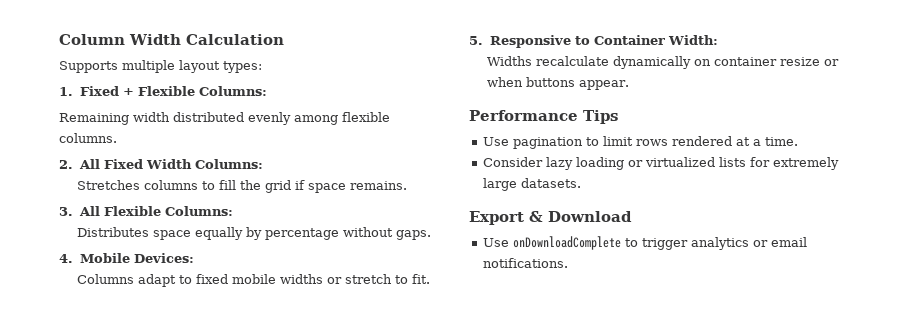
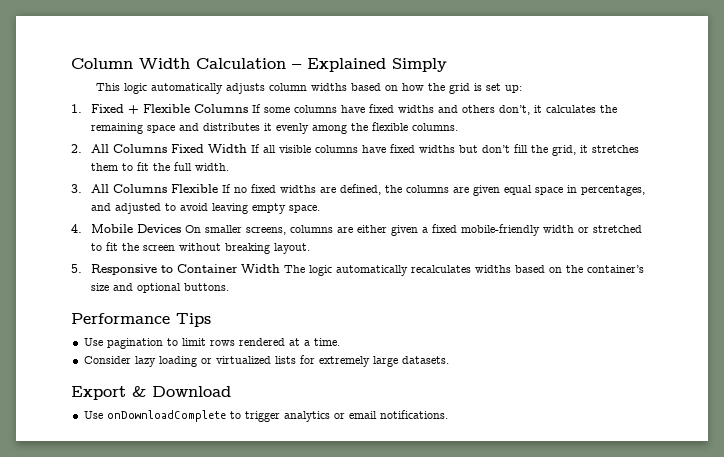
- Column Width Calculation
- Supports multiple layout types:
- 1. Fixed + Flexible Columns:
- Remaining width distributed evenly among flexible columns.
+ Column Width Calculation – Explained Simply
+ This logic automatically adjusts column widths based on how the grid is set up:
+ 1. Fixed + Flexible Columns If some columns have fixed widths and others don’t, it calculates the remaining space and distributes it evenly among the flexible columns.
- 2. All Fixed Width Columns:
- Stretches columns to fill the grid if space remains.
- 3. All Flexible Columns:
- Distributes space equally by percentage without gaps.
- 4. Mobile Devices:
- Columns adapt to fixed mobile widths or stretch to fit.
- 5. Responsive to Container Width:
- Widths recalculate dynamically on container resize or when buttons appear.
+ 2. All Columns Fixed Width If all visible columns have fixed widths but don’t fill the grid, it stretches them to fit the full width.
+ 3. All Columns Flexible If no fixed widths are defined, the columns are given equal space in percentages, and adjusted to avoid leaving empty space.
+ 4. Mobile Devices On smaller screens, columns are either given a fixed mobile-friendly width or stretched to fit the screen without breaking layout.
+ 5. Responsive to Container Width The logic automatically recalculates widths based on the container’s size and optional buttons.

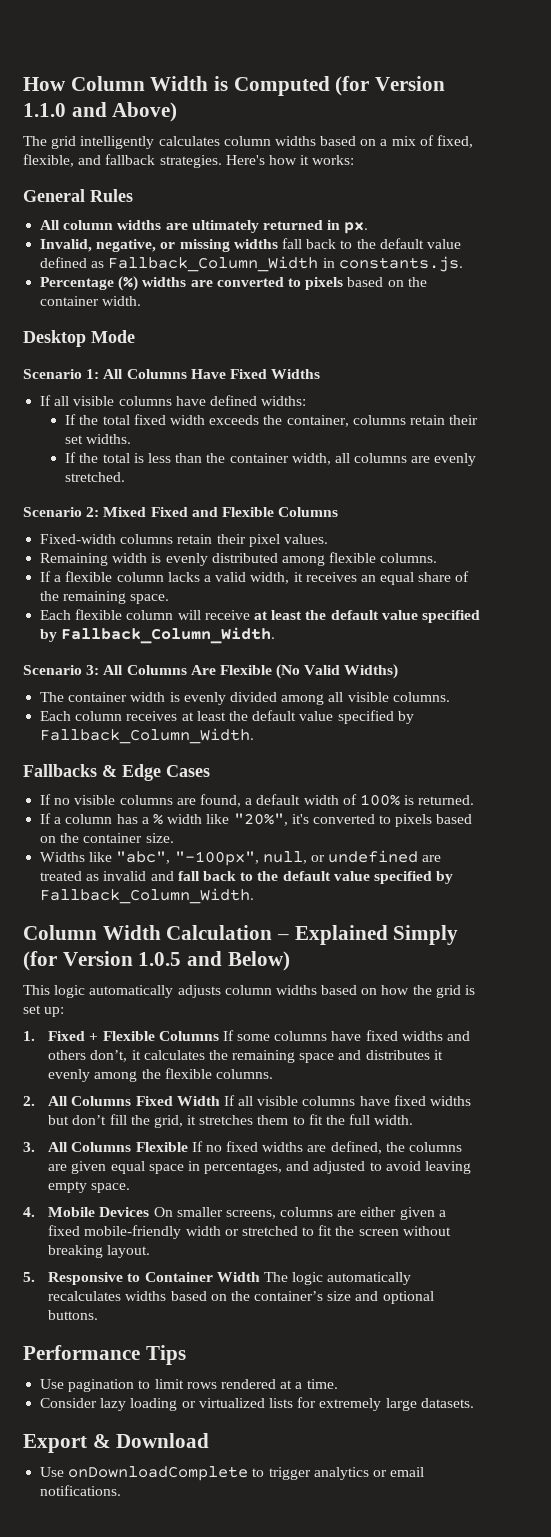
+ How Column Width is Computed (for Version 1.1.0 and Above)
+ The grid intelligently calculates column widths based on a mix of fixed, flexible, and fallback strategies. Here's how it works:
+ General Rules
+ All column widths are ultimately returned in px.
+ Invalid, negative, or missing widths fall back to the default value defined as Fallback_Column_Width in constants.js.
+ Percentage (%) widths are converted to pixels based on the container width.
+ Desktop Mode
+ Scenario 1: All Columns Have Fixed Widths
+ If all visible columns have defined widths:
+ If the total fixed width exceeds the container, columns retain their set widths.
+ If the total is less than the container width, all columns are evenly stretched.
+ Scenario 2: Mixed Fixed and Flexible Columns
+ Fixed-width columns retain their pixel values.
+ Remaining width is evenly distributed among flexible columns.
+ If a flexible column lacks a valid width, it receives an equal share of the remaining space.
+ Each flexible column will receive at least the default value specified by Fallback_Column_Width.
+ Scenario 3: All Columns Are Flexible (No Valid Widths)
+ The container width is evenly divided among all visible columns.
+ Each column receives at least the default value specified by Fallback_Column_Width.
+ Fallbacks & Edge Cases
+ If no visible columns are found, a default width of 100% is returned.
+ If a column has a % width like "20%", it's converted to pixels based on the container size.
+ Widths like "abc", "-100px", null, or undefined are treated as invalid and fall back to the default value specified by Fallback_Column_Width.
- Column Width Calculation – Explained Simply
+ Column Width Calculation – Explained Simply (for Version 1.0.5 and Below)

